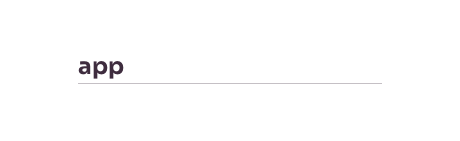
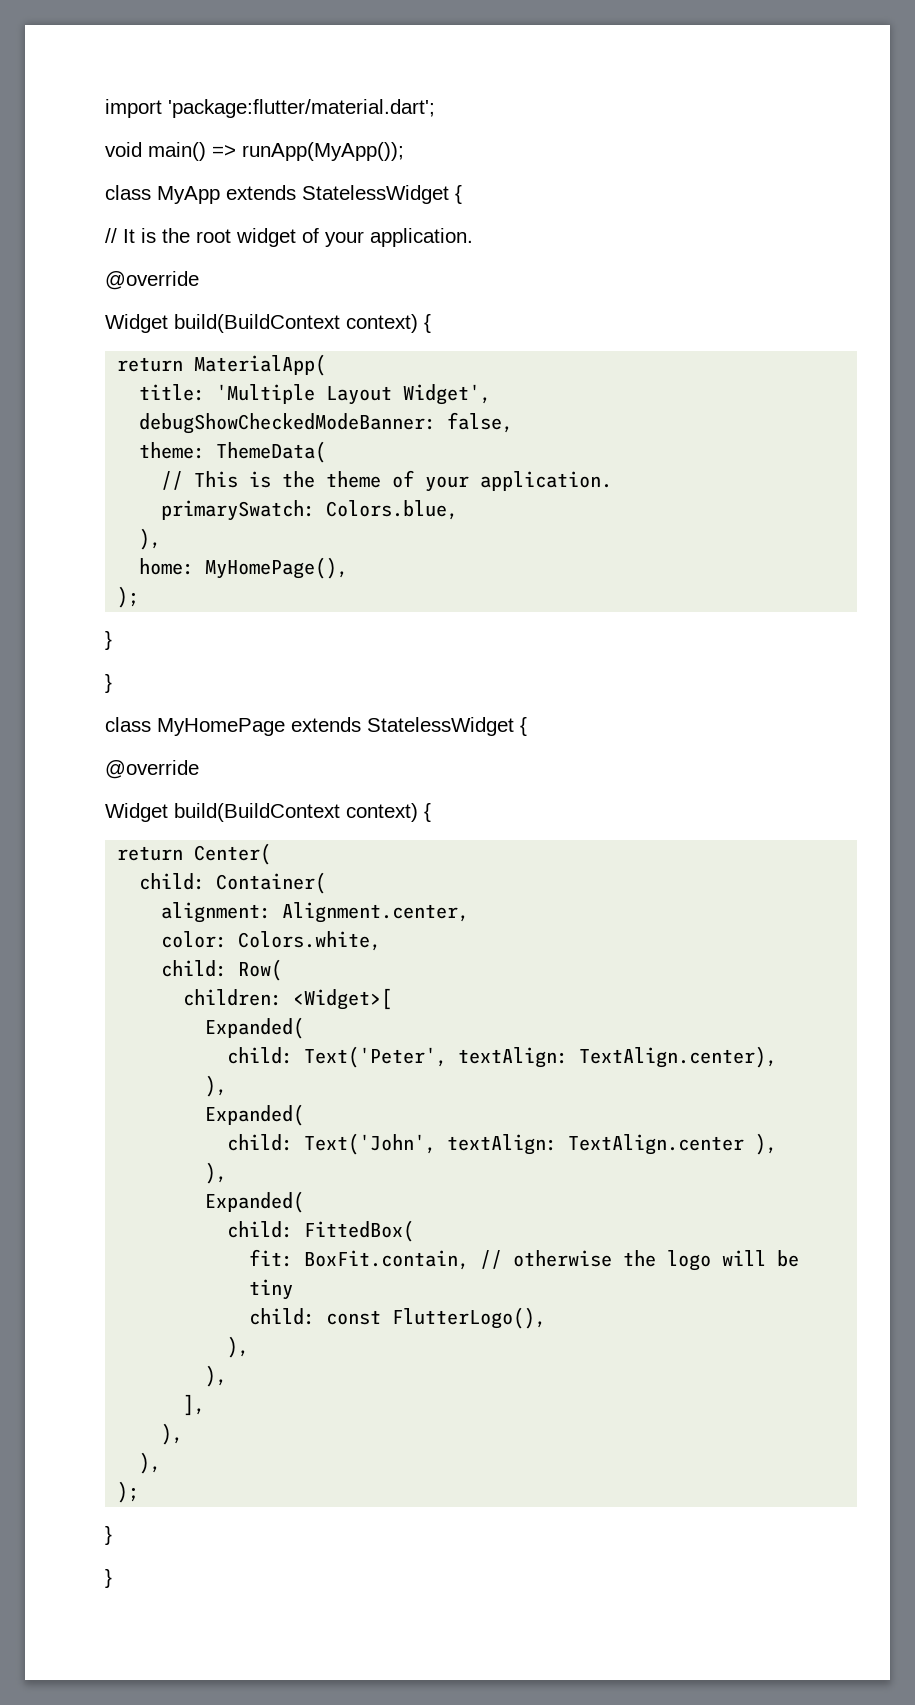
- app
+ import 'package:flutter/material.dart';
+ void main() => runApp(MyApp());
+ class MyApp extends StatelessWidget {
+ // It is the root widget of your application.
+ @override
+ Widget build(BuildContext context) {
+ return MaterialApp(
+ title: 'Multiple Layout Widget',
+ debugShowCheckedModeBanner: false,
+ theme: ThemeData(
+ // This is the theme of your application.
+ primarySwatch: Colors.blue,
+ ),
+ home: MyHomePage(),
+ );
+ }
+ }
+ class MyHomePage extends StatelessWidget {
+ @override
+ Widget build(BuildContext context) {
+ return Center(
+ child: Container(
+ alignment: Alignment.center,
+ color: Colors.white,
+ child: Row(
+ children: <Widget>[
+ Expanded(
+ child: Text('Peter', textAlign: TextAlign.center),
+ ),
+ Expanded(
+ child: Text('John', textAlign: TextAlign.center ),
+ ),
+ Expanded(
+ child: FittedBox(
+ fit: BoxFit.contain, // otherwise the logo will be tiny
+ child: const FlutterLogo(),
+ ),
+ ),
+ ],
+ ),
+ ),
+ );
+ }
+ }

